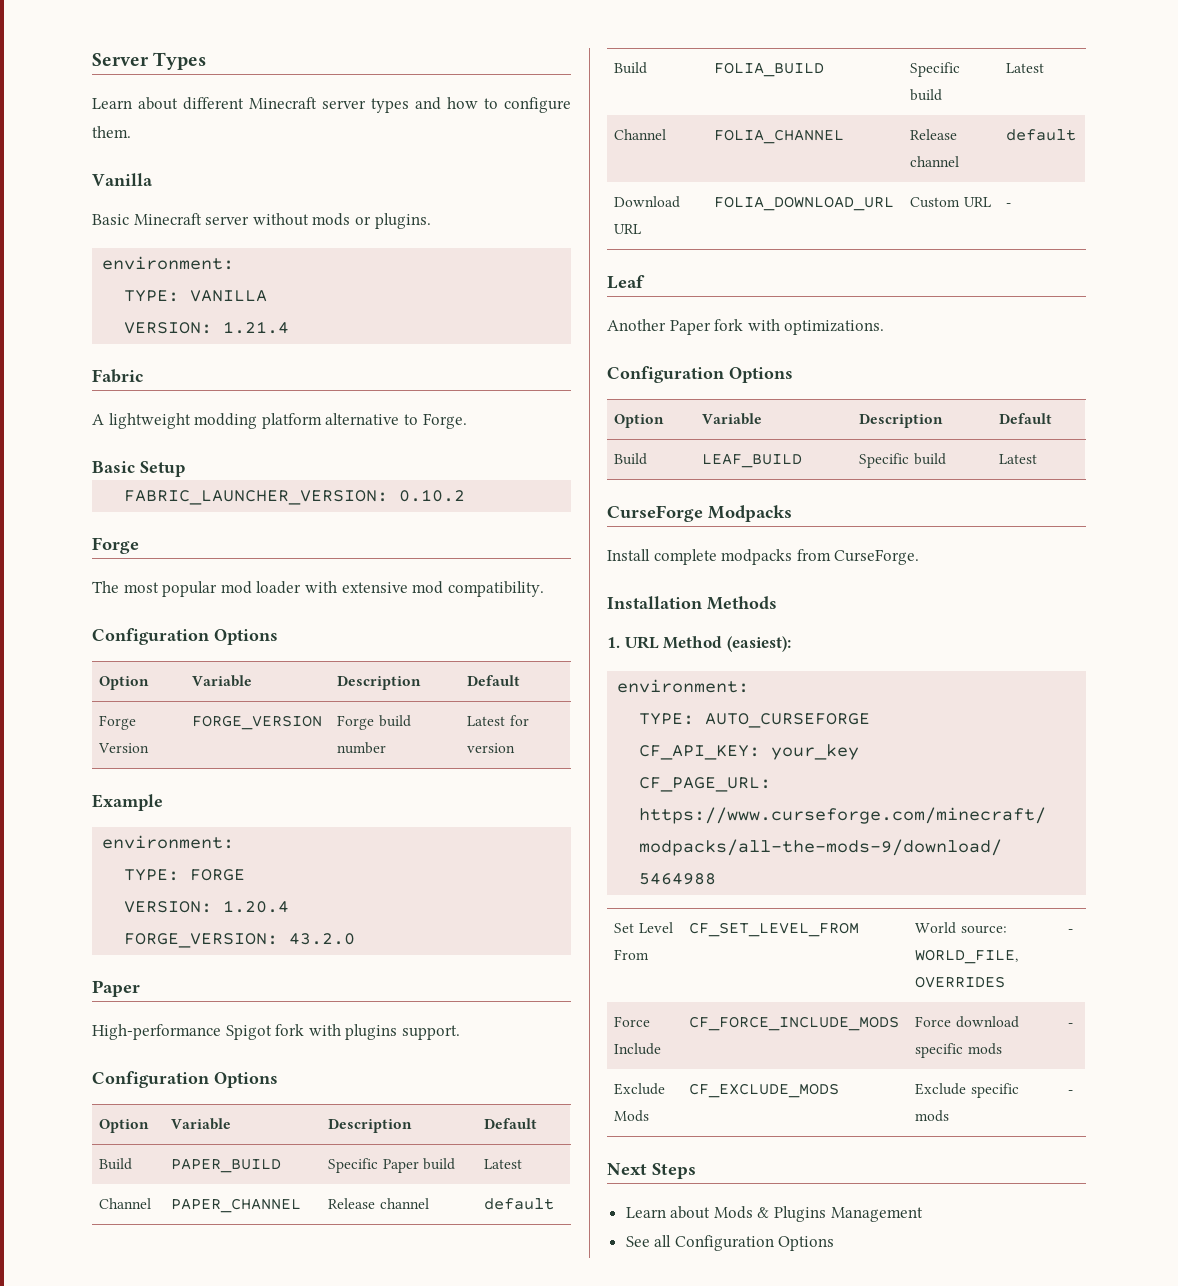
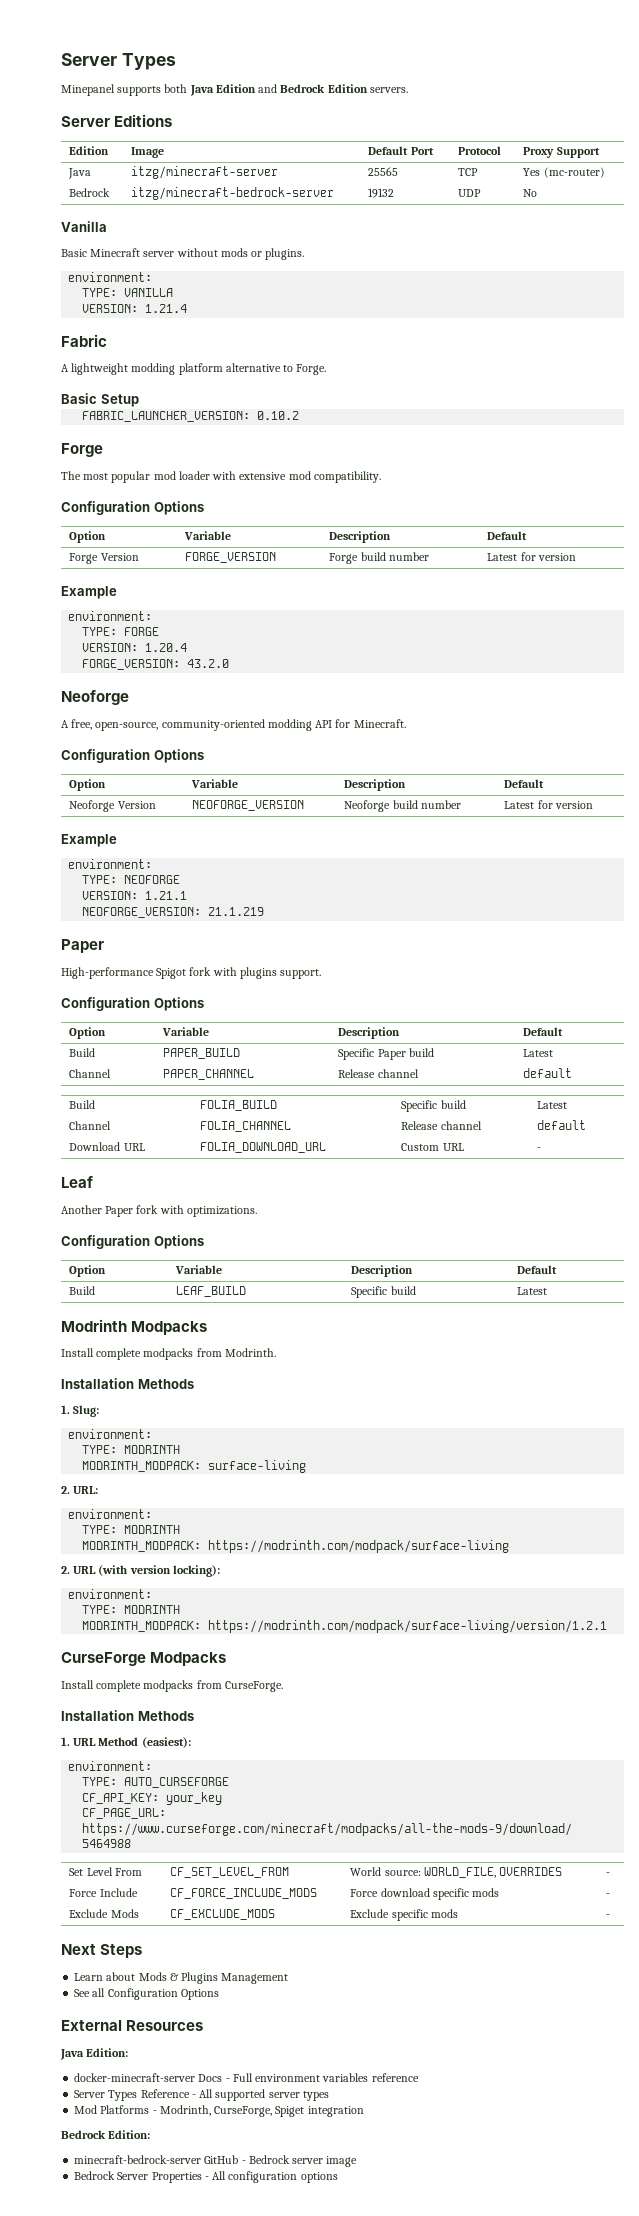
- Learn about different Minecraft server types and how to configure them.
+ Minepanel supports both Java Edition and Bedrock Edition servers.
+ Server Editions
+ Edition | Image | Default Port | Protocol | Proxy Support
+ Java | itzg/minecraft-server | 25565 | TCP | Yes (mc-router)
+ Bedrock | itzg/minecraft-bedrock-server | 19132 | UDP | No
  FORGE_VERSION: 43.2.0
+ Neoforge
+ A free, open-source, community-oriented modding API for Minecraft.
+ Configuration Options
+ Option | Variable | Description | Default
+ Neoforge Version | NEOFORGE_VERSION | Neoforge build number | Latest for version
+ Example
+ environment:
+ TYPE: NEOFORGE
+ VERSION: 1.21.1
+ NEOFORGE_VERSION: 21.1.219
+ Modrinth Modpacks
+ Install complete modpacks from Modrinth.
+ Installation Methods
+ 1. Slug:
+ environment:
+ TYPE: MODRINTH
+ MODRINTH_MODPACK: surface-living
+ 2. URL:
+ environment:
+ TYPE: MODRINTH
+ MODRINTH_MODPACK: https://modrinth.com/modpack/surface-living
+ 2. URL (with version locking):
+ environment:
+ TYPE: MODRINTH
+ MODRINTH_MODPACK: https://modrinth.com/modpack/surface-living/version/1.2.1
+ External Resources
+ Java Edition:
+ docker-minecraft-server Docs - Full environment variables reference
+ Server Types Reference - All supported server types
+ Mod Platforms - Modrinth, CurseForge, Spiget integration
+ Bedrock Edition:
+ minecraft-bedrock-server GitHub - Bedrock server image
+ Bedrock Server Properties - All configuration options

